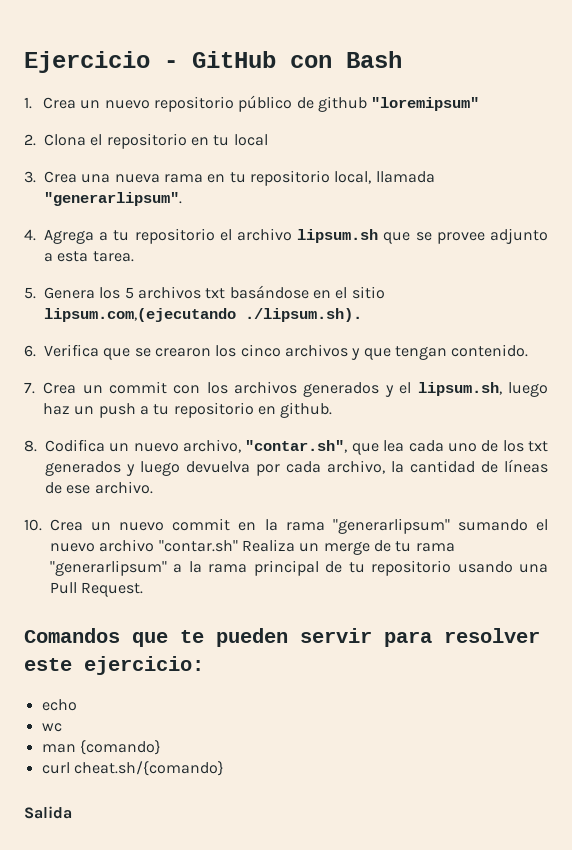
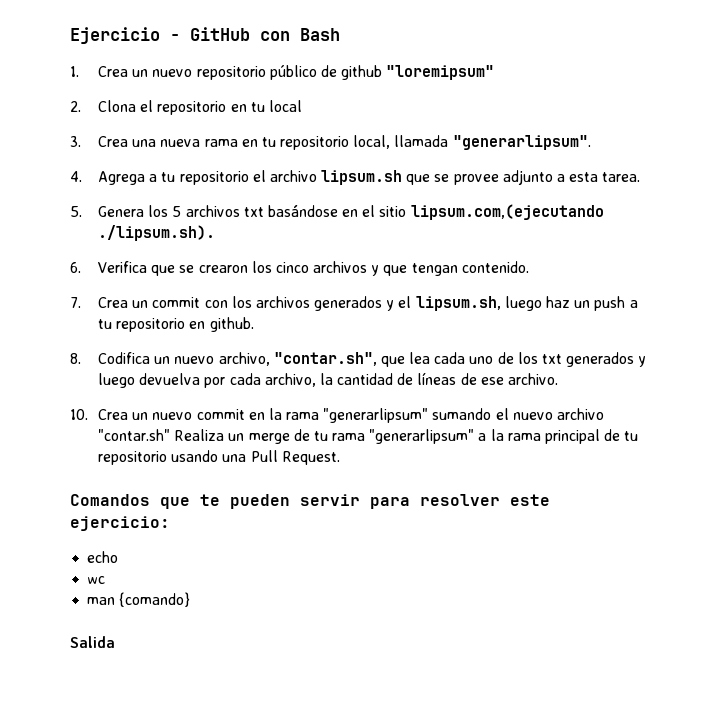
- curl cheat.sh/{comando}

